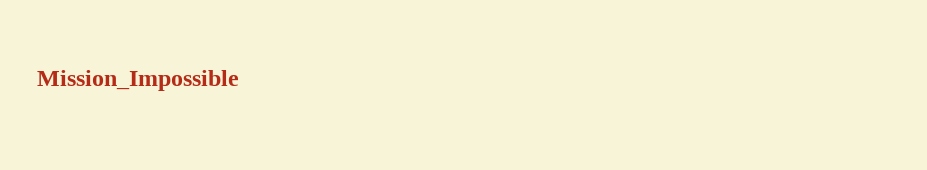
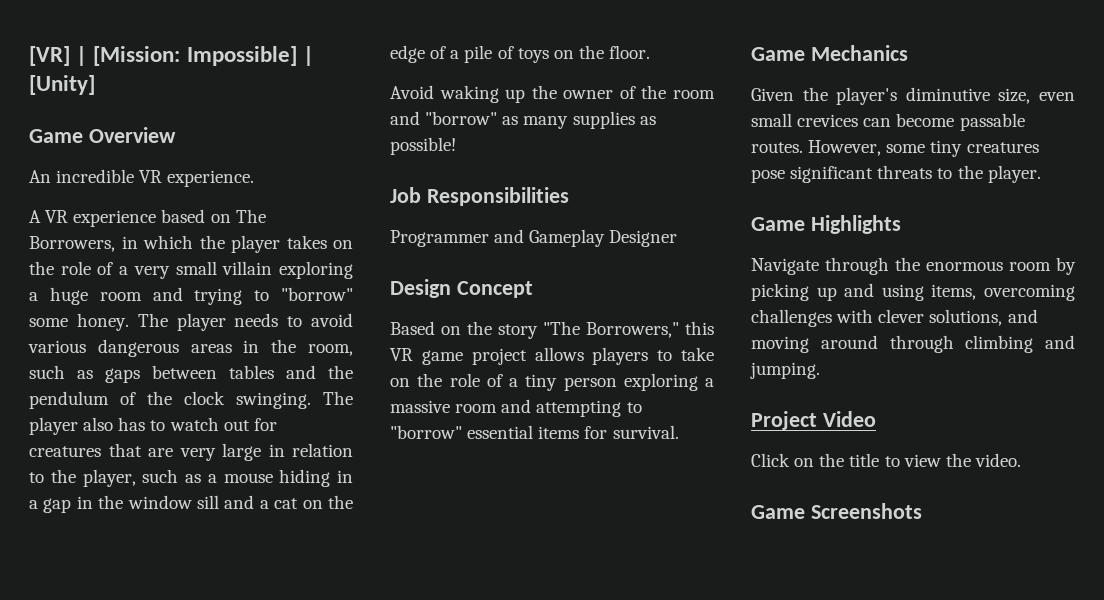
- Mission_Impossible
+ [VR] | [Mission: Impossible] | [Unity]
+ Game Overview
+ An incredible VR experience.
+ A VR experience based on The Borrowers, in which the player takes on the role of a very small villain exploring a huge room and trying to "borrow" some honey. The player needs to avoid various dangerous areas in the room, such as gaps between tables and the pendulum of the clock swinging. The player also has to watch out for creatures that are very large in relation to the player, such as a mouse hiding in a gap in the window sill and a cat on the edge of a pile of toys on the floor.
+ Avoid waking up the owner of the room and "borrow" as many supplies as possible!
+ Job Responsibilities
+ Programmer and Gameplay Designer
+ Design Concept
+ Based on the story "The Borrowers," this VR game project allows players to take on the role of a tiny person exploring a massive room and attempting to "borrow" essential items for survival.
+ Game Mechanics
+ Given the player's diminutive size, even small crevices can become passable routes. However, some tiny creatures pose significant threats to the player.
+ Game Highlights
+ Navigate through the enormous room by picking up and using items, overcoming challenges with clever solutions, and moving around through climbing and jumping.
+ Project Video
+ Click on the title to view the video.
+ Game Screenshots

